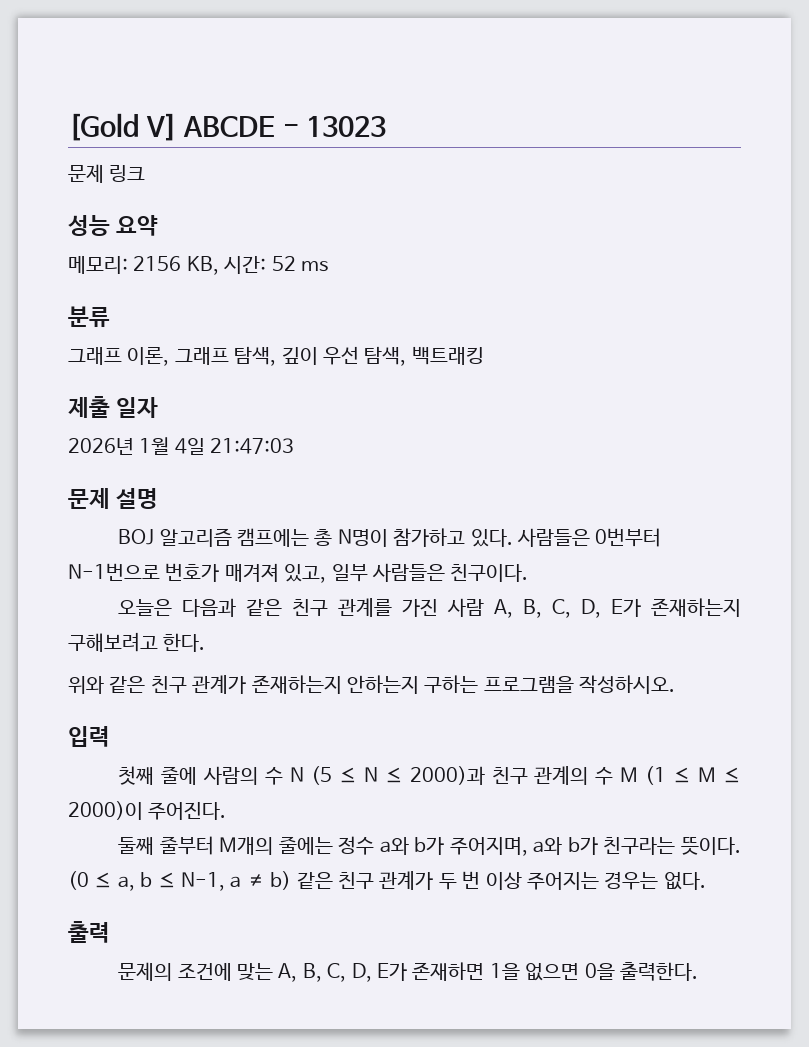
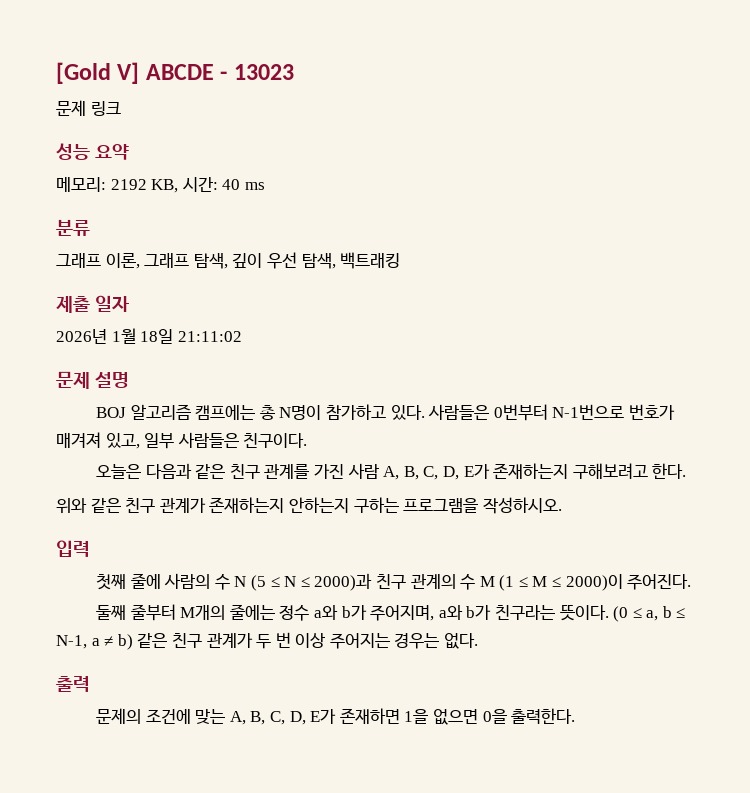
- 메모리: 2156 KB, 시간: 52 ms
+ 메모리: 2192 KB, 시간: 40 ms
- 2026년 1월 4일 21:47:03
+ 2026년 1월 18일 21:11:02

